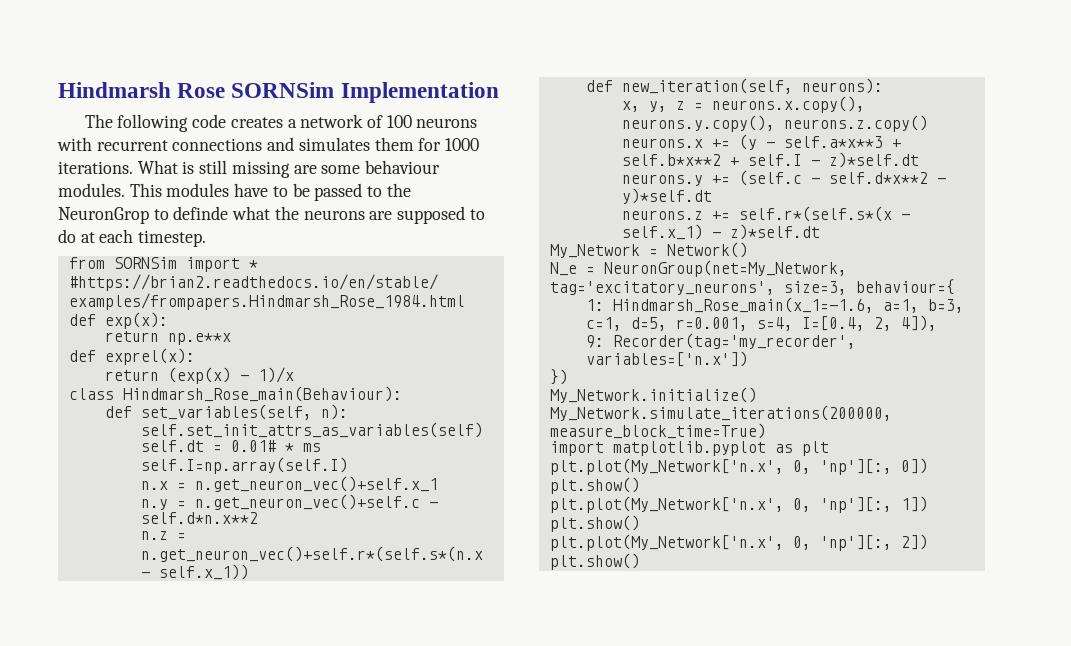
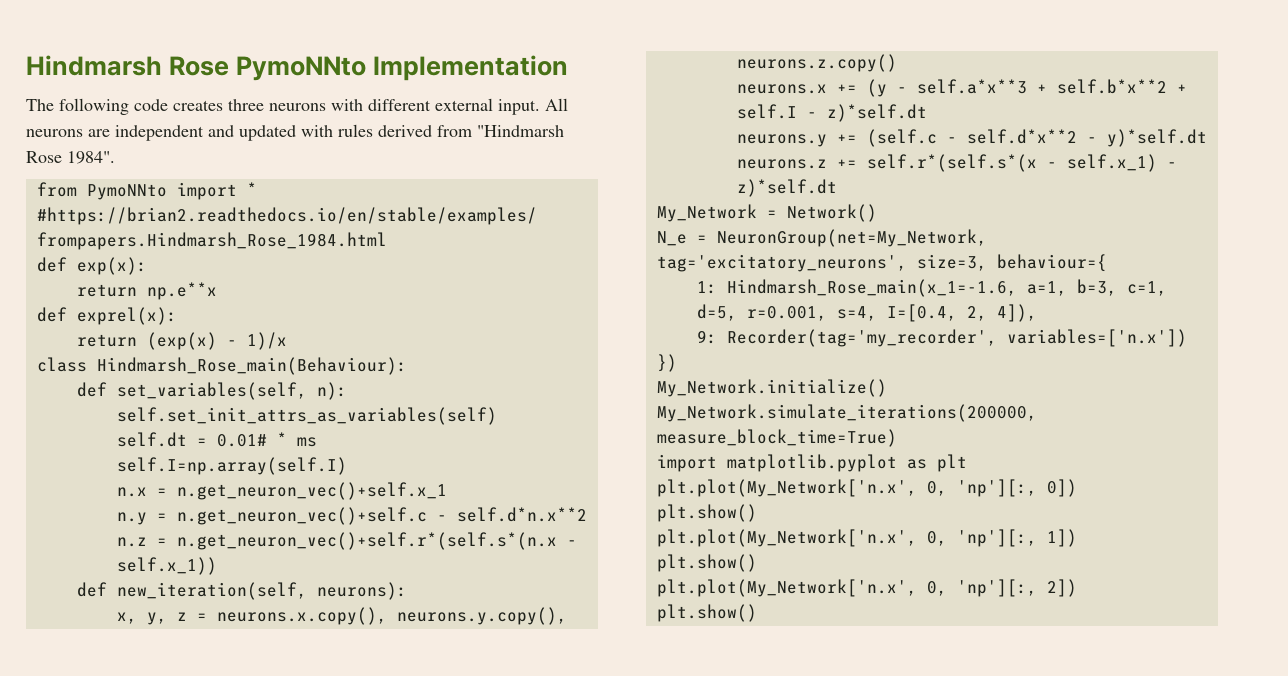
- Hindmarsh Rose SORNSim Implementation
+ Hindmarsh Rose PymoNNto Implementation
- The following code creates a network of 100 neurons with recurrent connections and simulates them for 1000 iterations. What is still missing are some behaviour modules. This modules have to be passed to the NeuronGrop to definde what the neurons are supposed to do at each timestep.
- from SORNSim import *
+ The following code creates three neurons with different external input. All neurons are independent and updated with rules derived from "Hindmarsh Rose 1984".
+ from PymoNNto import *

